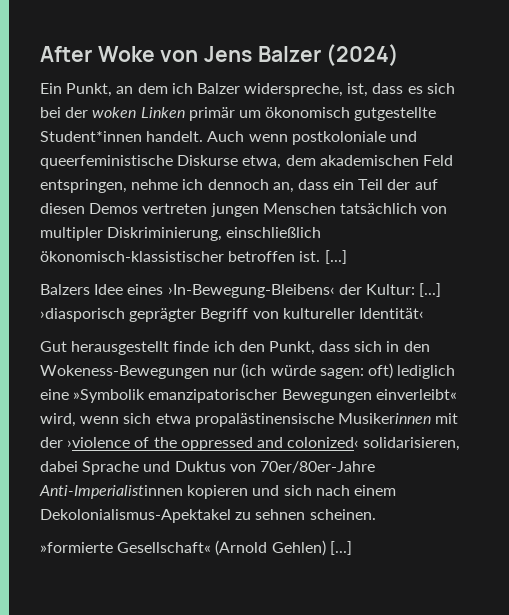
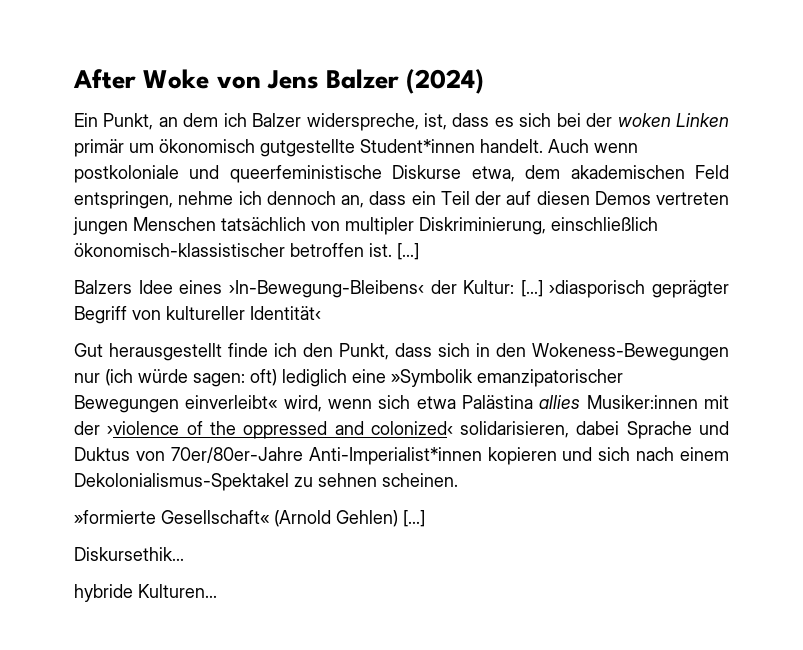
- Gut herausgestellt finde ich den Punkt, dass sich in den Wokeness-Bewegungen nur (ich würde sagen: oft) lediglich eine »Symbolik emanzipatorischer Bewegungen einverleibt« wird, wenn sich etwa propalästinensische Musikerinnen mit der ›violence of the oppressed and colonized‹ solidarisieren, dabei Sprache und Duktus von 70er/80er-Jahre Anti-Imperialistinnen kopieren und sich nach einem Dekolonialismus-Apektakel zu sehnen scheinen.
+ Gut herausgestellt finde ich den Punkt, dass sich in den Wokeness-Bewegungen nur (ich würde sagen: oft) lediglich eine »Symbolik emanzipatorischer Bewegungen einverleibt« wird, wenn sich etwa Palästina allies Musiker:innen mit der ›violence of the oppressed and colonized‹ solidarisieren, dabei Sprache und Duktus von 70er/80er-Jahre Anti-Imperialist*innen kopieren und sich nach einem Dekolonialismus-Spektakel zu sehnen scheinen.
+ Diskursethik...
+ hybride Kulturen...

